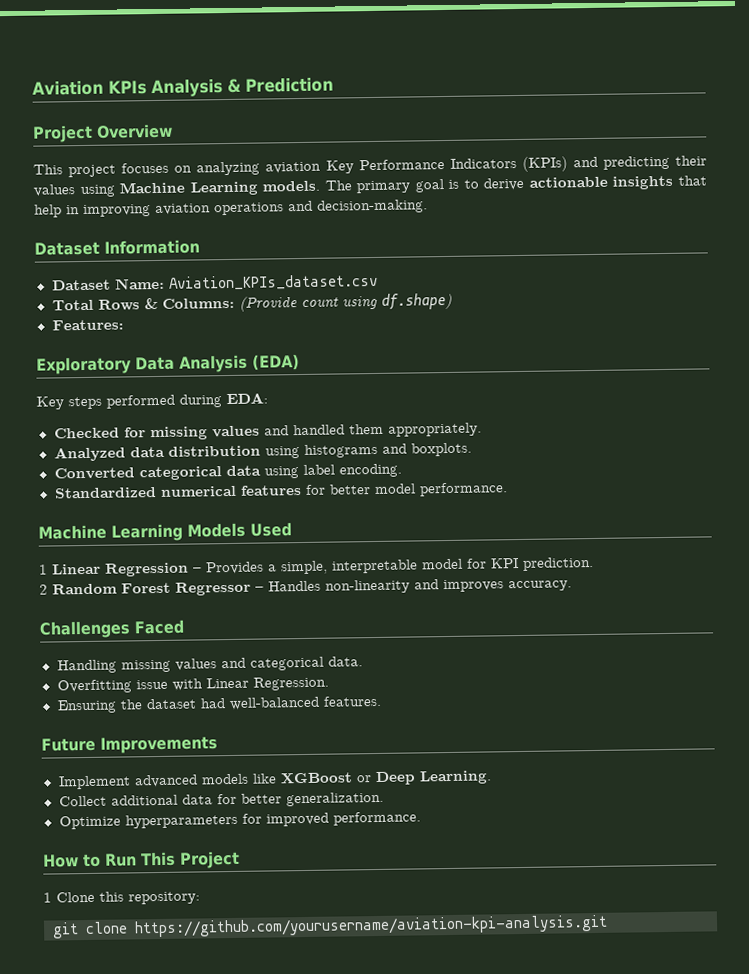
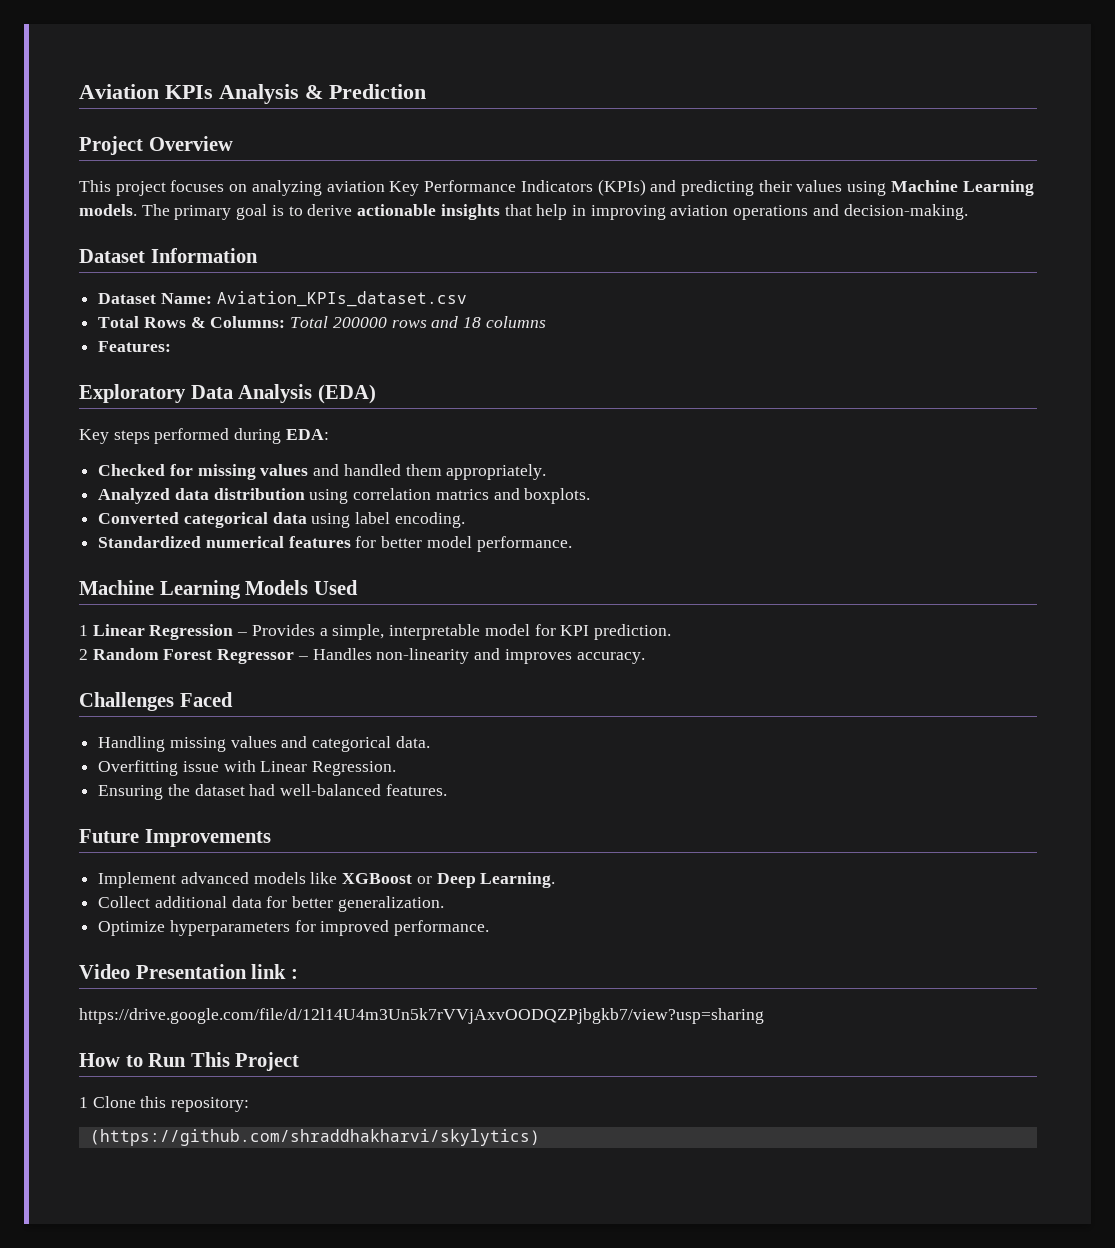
- Total Rows & Columns: (Provide count using df.shape)
+ Total Rows & Columns: Total 200000 rows and 18 columns
- Analyzed data distribution using histograms and boxplots.
+ Analyzed data distribution using correlation matrics and boxplots.
+ Video Presentation link :
+ https://drive.google.com/file/d/12l14U4m3Un5k7rVVjAxvOODQZPjbgkb7/view?usp=sharing
- git clone https://github.com/yourusername/aviation-kpi-analysis.git
+ (https://github.com/shraddhakharvi/skylytics)

